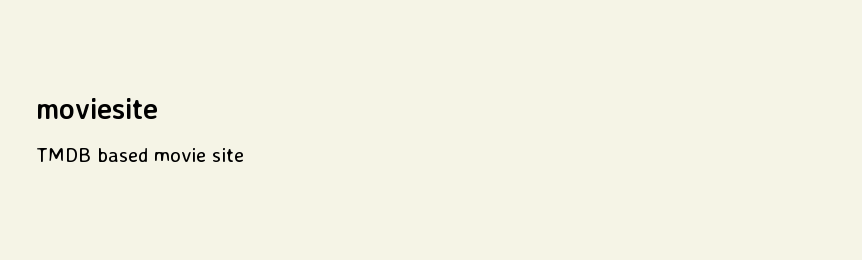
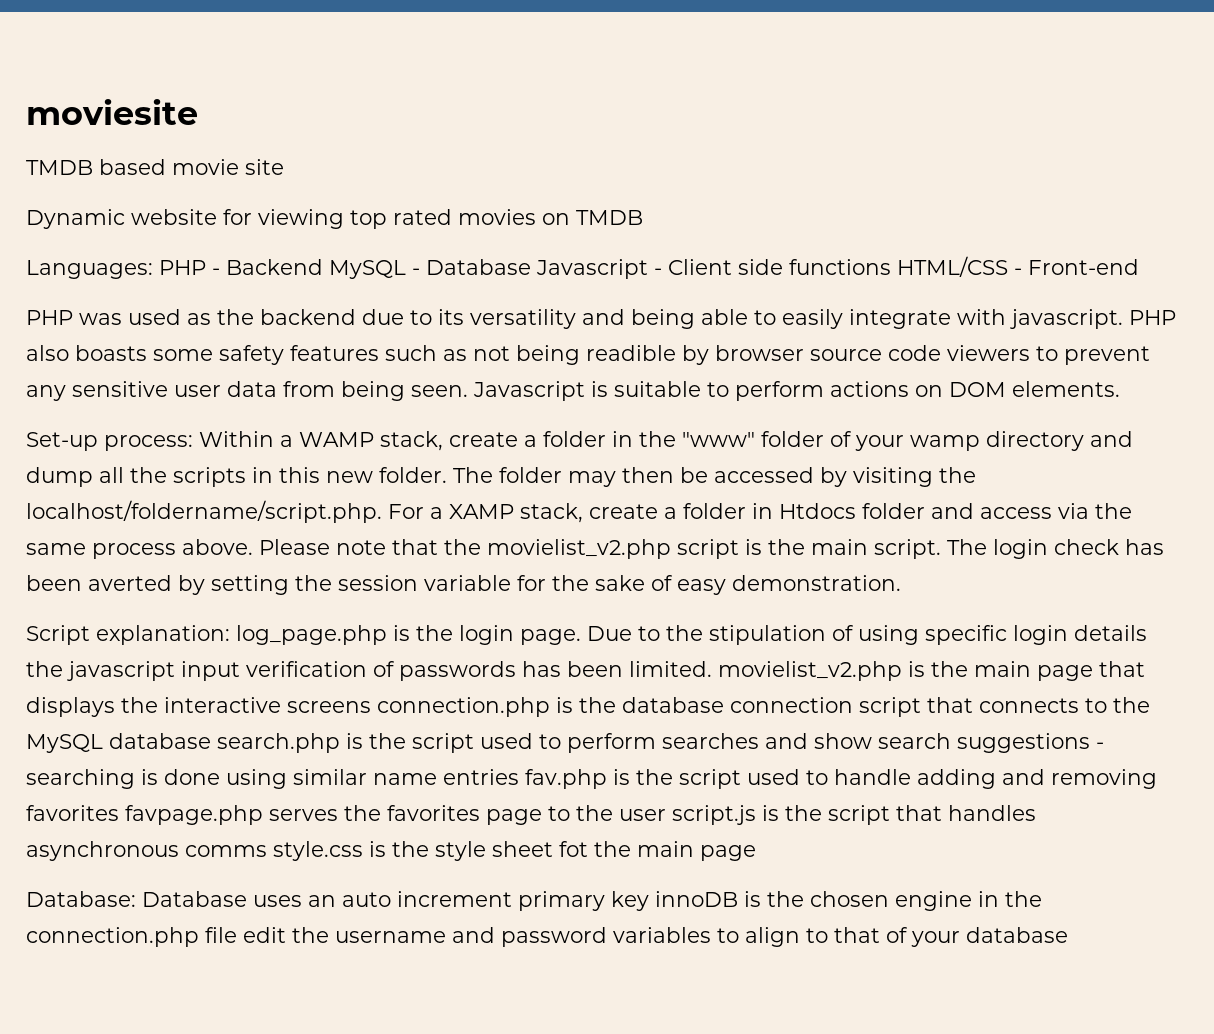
+ Dynamic website for viewing top rated movies on TMDB
+ Languages: PHP - Backend MySQL - Database Javascript - Client side functions HTML/CSS - Front-end
+ PHP was used as the backend due to its versatility and being able to easily integrate with javascript. PHP also boasts some safety features such as not being readible by browser source code viewers to prevent any sensitive user data from being seen. Javascript is suitable to perform actions on DOM elements.
+ Set-up process: Within a WAMP stack, create a folder in the "www" folder of your wamp directory and dump all the scripts in this new folder. The folder may then be accessed by visiting the localhost/foldername/script.php. For a XAMP stack, create a folder in Htdocs folder and access via the same process above. Please note that the movielist_v2.php script is the main script. The login check has been averted by setting the session variable for the sake of easy demonstration.
+ Script explanation: log_page.php is the login page. Due to the stipulation of using specific login details the javascript input verification of passwords has been limited. movielist_v2.php is the main page that displays the interactive screens connection.php is the database connection script that connects to the MySQL database search.php is the script used to perform searches and show search suggestions - searching is done using similar name entries fav.php is the script used to handle adding and removing favorites favpage.php serves the favorites page to the user script.js is the script that handles asynchronous comms style.css is the style sheet fot the main page
+ Database: Database uses an auto increment primary key innoDB is the chosen engine in the connection.php file edit the username and password variables to align to that of your database

